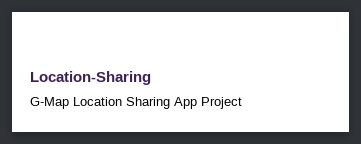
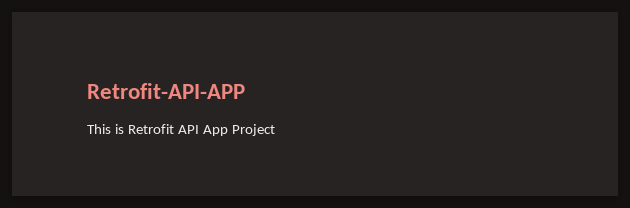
- Location-Sharing
- G-Map Location Sharing App Project
+ Retrofit-API-APP
+ This is Retrofit API App Project

